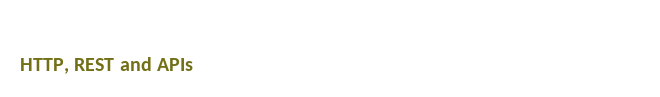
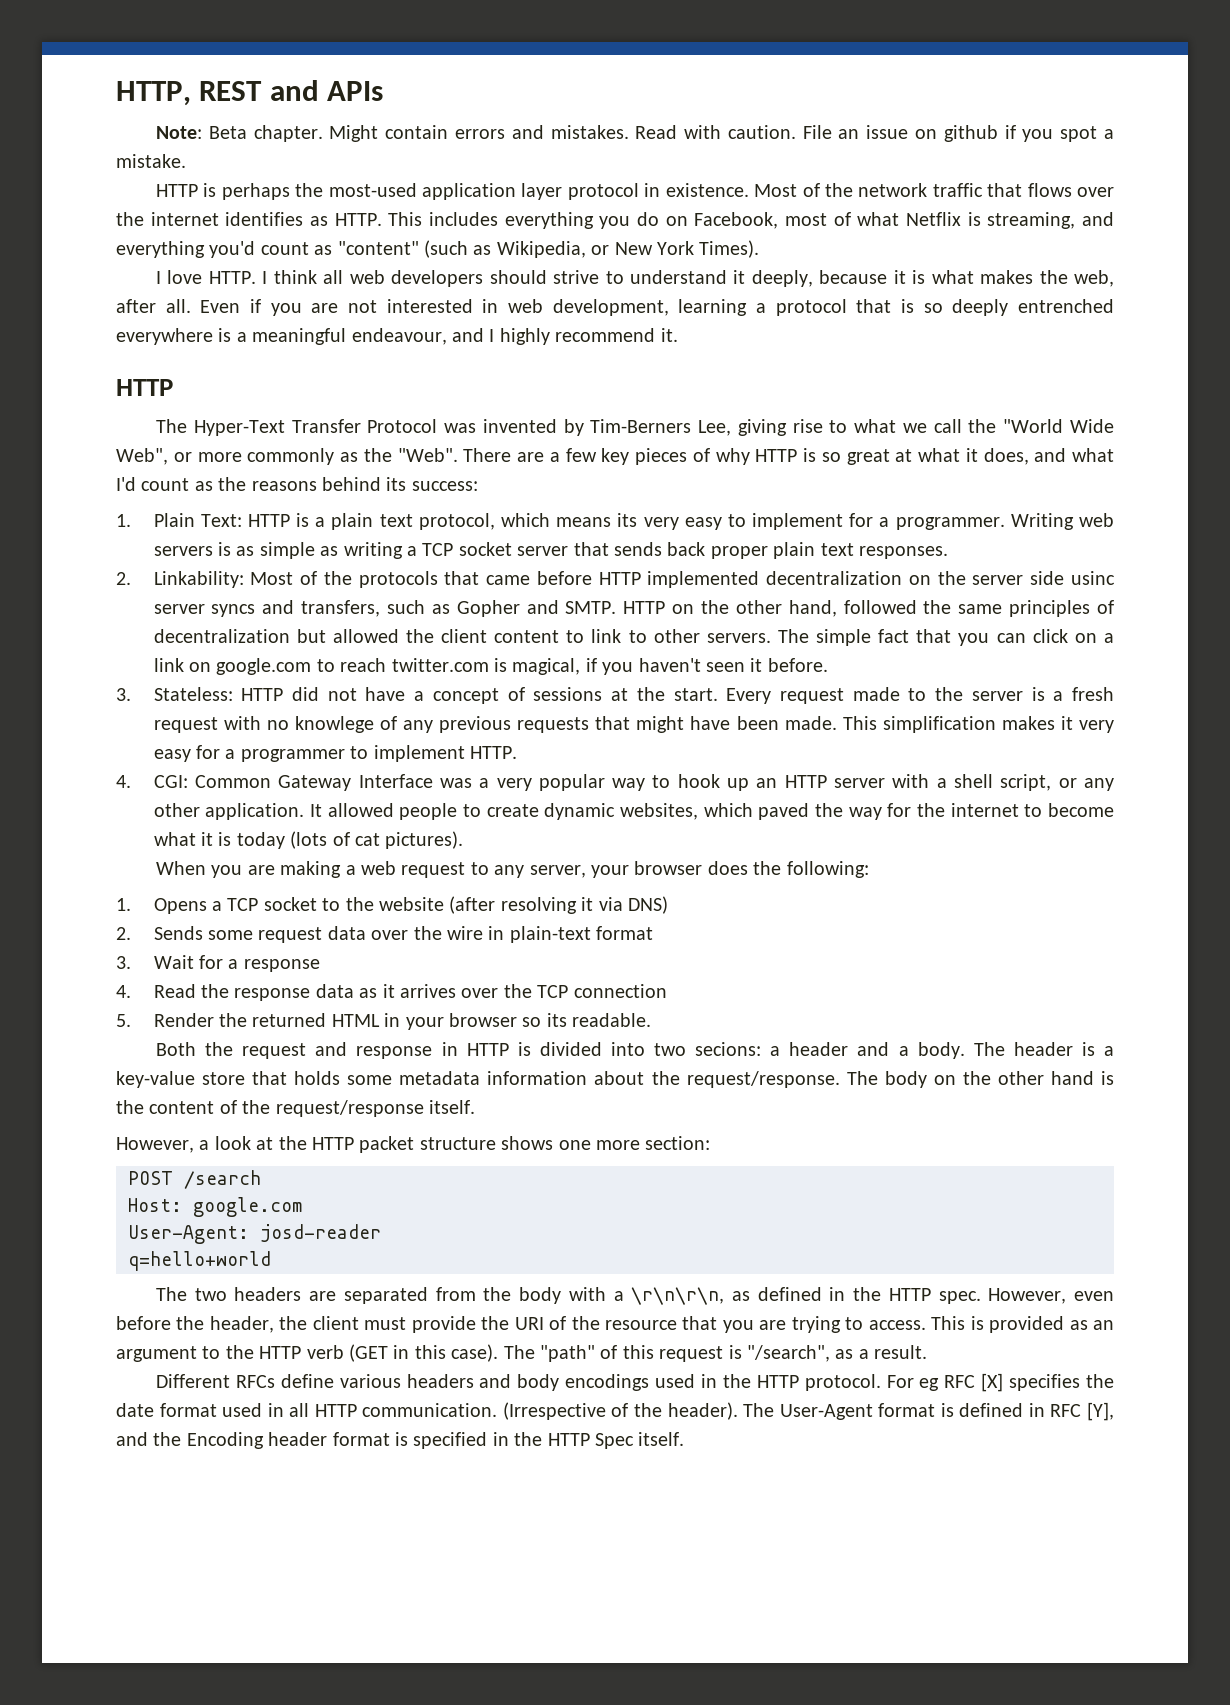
+ Note: Beta chapter. Might contain errors and mistakes. Read with caution. File an issue on github if you spot a mistake.
+ HTTP is perhaps the most-used application layer protocol in existence. Most of the network traffic that flows over the internet identifies as HTTP. This includes everything you do on Facebook, most of what Netflix is streaming, and everything you'd count as "content" (such as Wikipedia, or New York Times).
+ I love HTTP. I think all web developers should strive to understand it deeply, because it is what makes the web, after all. Even if you are not interested in web development, learning a protocol that is so deeply entrenched everywhere is a meaningful endeavour, and I highly recommend it.
+ HTTP
+ The Hyper-Text Transfer Protocol was invented by Tim-Berners Lee, giving rise to what we call the "World Wide Web", or more commonly as the "Web". There are a few key pieces of why HTTP is so great at what it does, and what I'd count as the reasons behind its success:
+ 1. Plain Text: HTTP is a plain text protocol, which means its very easy to implement for a programmer. Writing web servers is as simple as writing a TCP socket server that sends back proper plain text responses.
+ 2. Linkability: Most of the protocols that came before HTTP implemented decentralization on the server side usinc server syncs and transfers, such as Gopher and SMTP. HTTP on the other hand, followed the same principles of decentralization but allowed the client content to link to other servers. The simple fact that you can click on a link on google.com to reach twitter.com is magical, if you haven't seen it before.
+ 3. Stateless: HTTP did not have a concept of sessions at the start. Every request made to the server is a fresh request with no knowlege of any previous requests that might have been made. This simplification makes it very easy for a programmer to implement HTTP.
+ 4. CGI: Common Gateway Interface was a very popular way to hook up an HTTP server with a shell script, or any other application. It allowed people to create dynamic websites, which paved the way for the internet to become what it is today (lots of cat pictures).
+ When you are making a web request to any server, your browser does the following:
+ 1. Opens a TCP socket to the website (after resolving it via DNS)
+ 2. Sends some request data over the wire in plain-text format
+ 3. Wait for a response
+ 4. Read the response data as it arrives over the TCP connection
+ 5. Render the returned HTML in your browser so its readable.
+ Both the request and response in HTTP is divided into two secions: a header and a body. The header is a key-value store that holds some metadata information about the request/response. The body on the other hand is the content of the request/response itself.
+ However, a look at the HTTP packet structure shows one more section:
+ POST /search
+ Host: google.com
+ User-Agent: josd-reader
+ q=hello+world
+ The two headers are separated from the body with a \r\n\r\n, as defined in the HTTP spec. However, even before the header, the client must provide the URI of the resource that you are trying to access. This is provided as an argument to the HTTP verb (GET in this case). The "path" of this request is "/search", as a result.
+ Different RFCs define various headers and body encodings used in the HTTP protocol. For eg RFC [X] specifies the date format used in all HTTP communication. (Irrespective of the header). The User-Agent format is defined in RFC [Y], and the Encoding header format is specified in the HTTP Spec itself.

